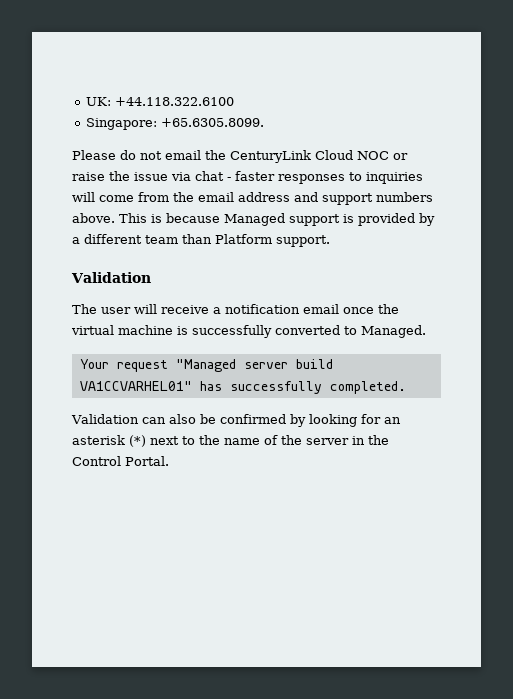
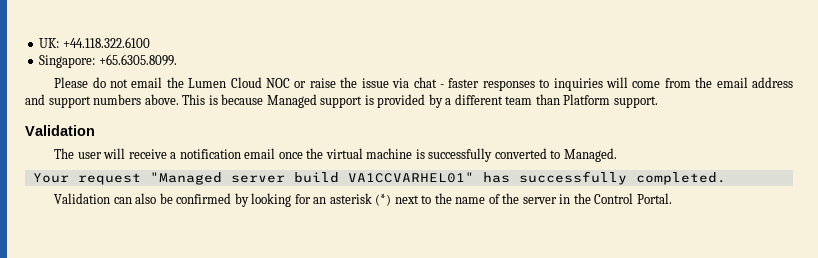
- Please do not email the CenturyLink Cloud NOC or raise the issue via chat - faster responses to inquiries will come from the email address and support numbers above.
+ Please do not email the Lumen Cloud NOC or raise the issue via chat - faster responses to inquiries will come from the email address and support numbers above.

